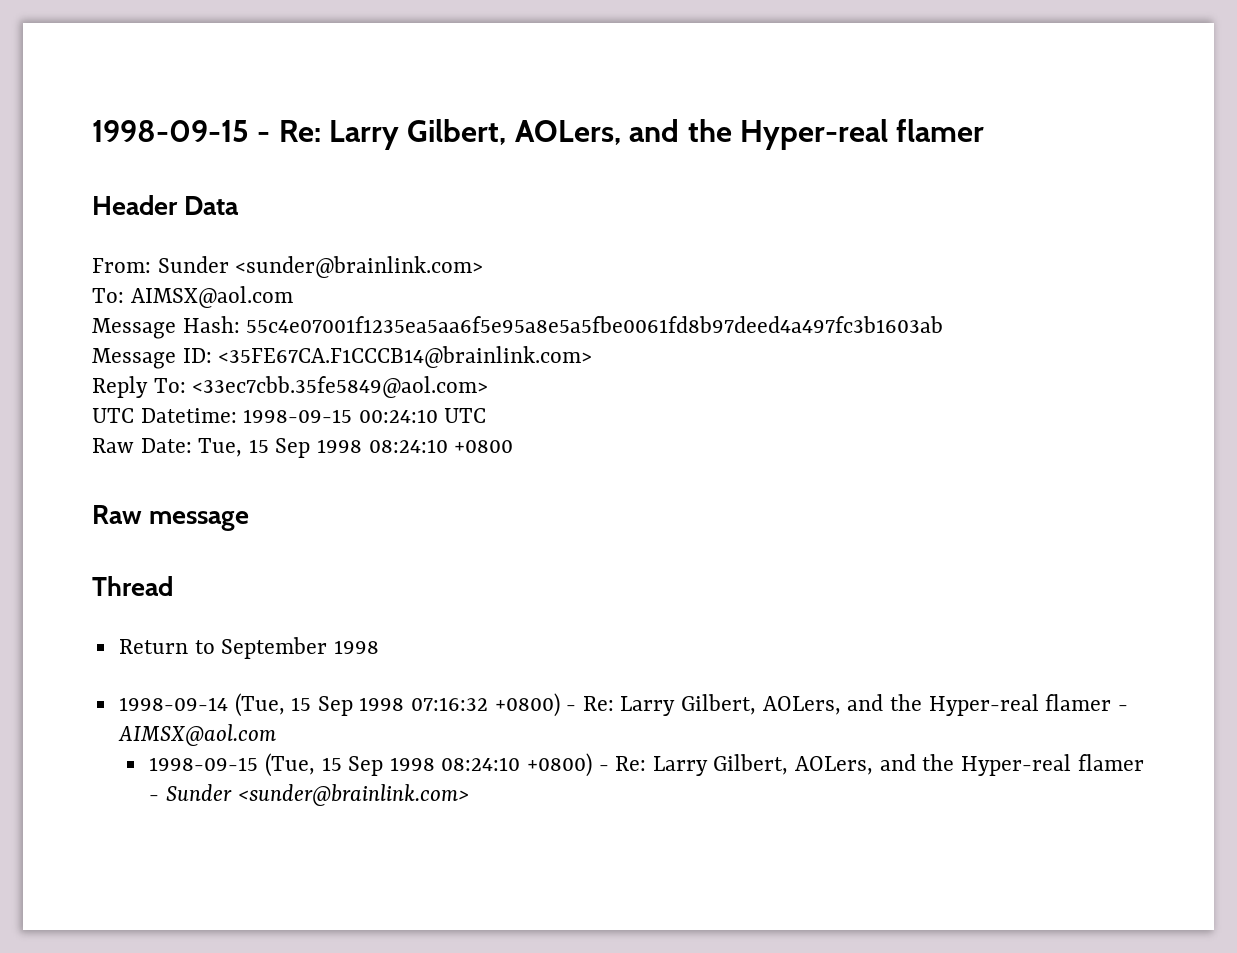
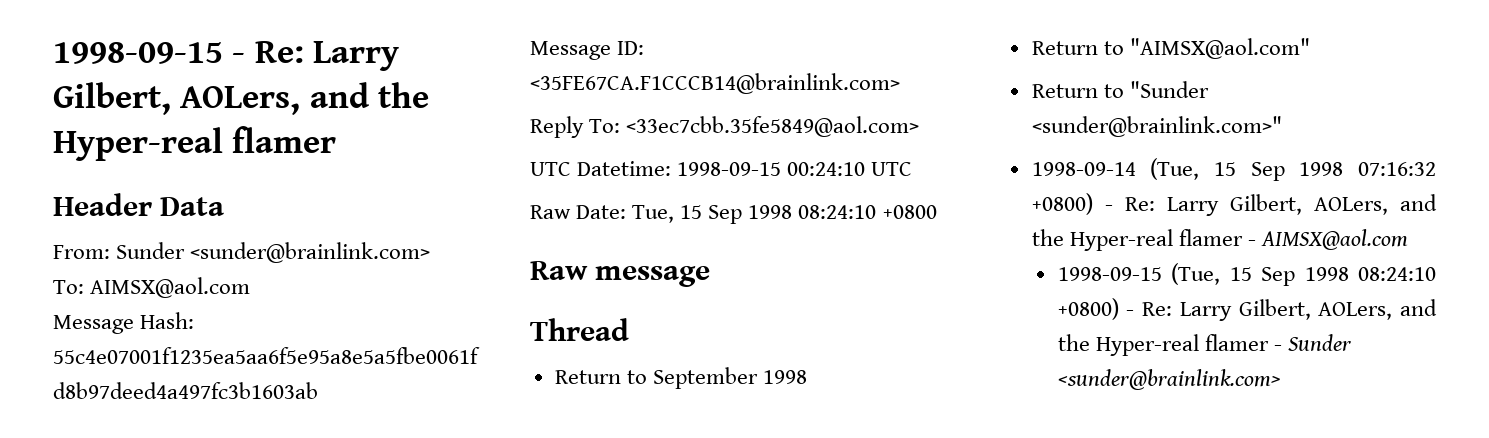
+ Return to "AIMSX@aol.com"
+ Return to "Sunder <sunder@brainlink.com>"

